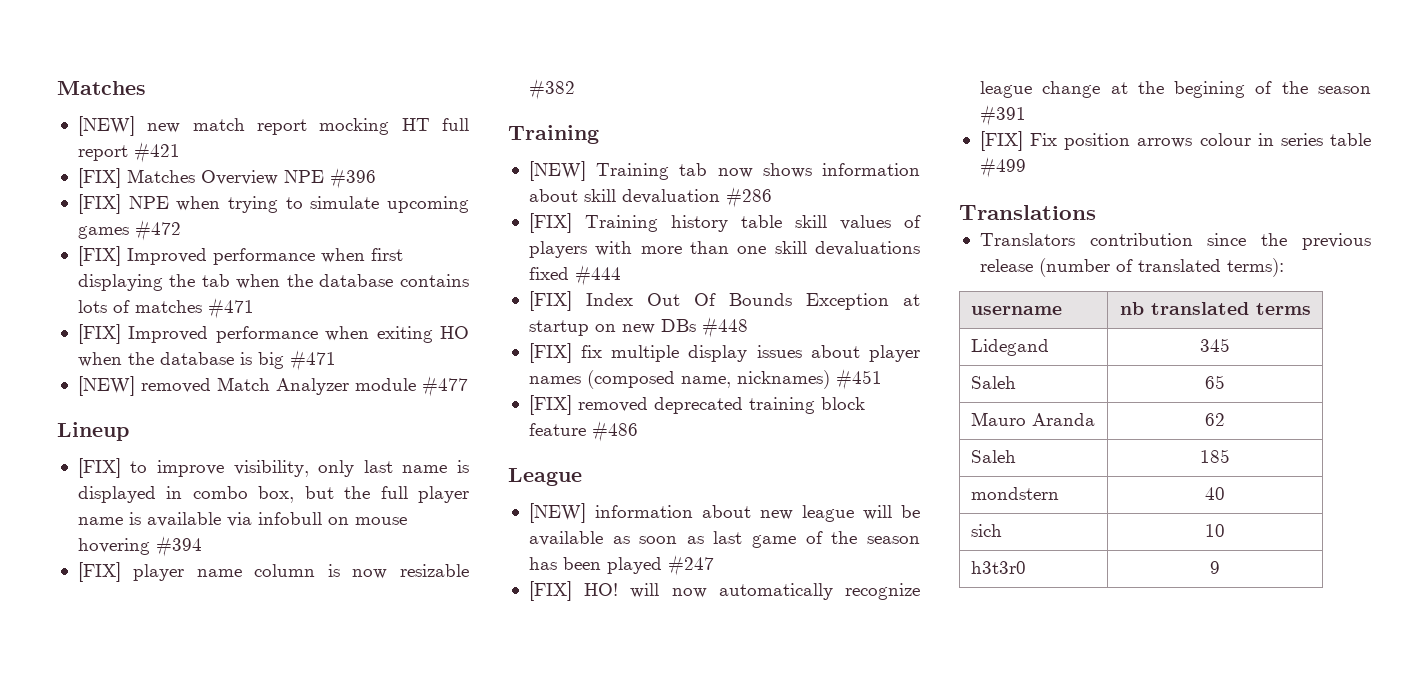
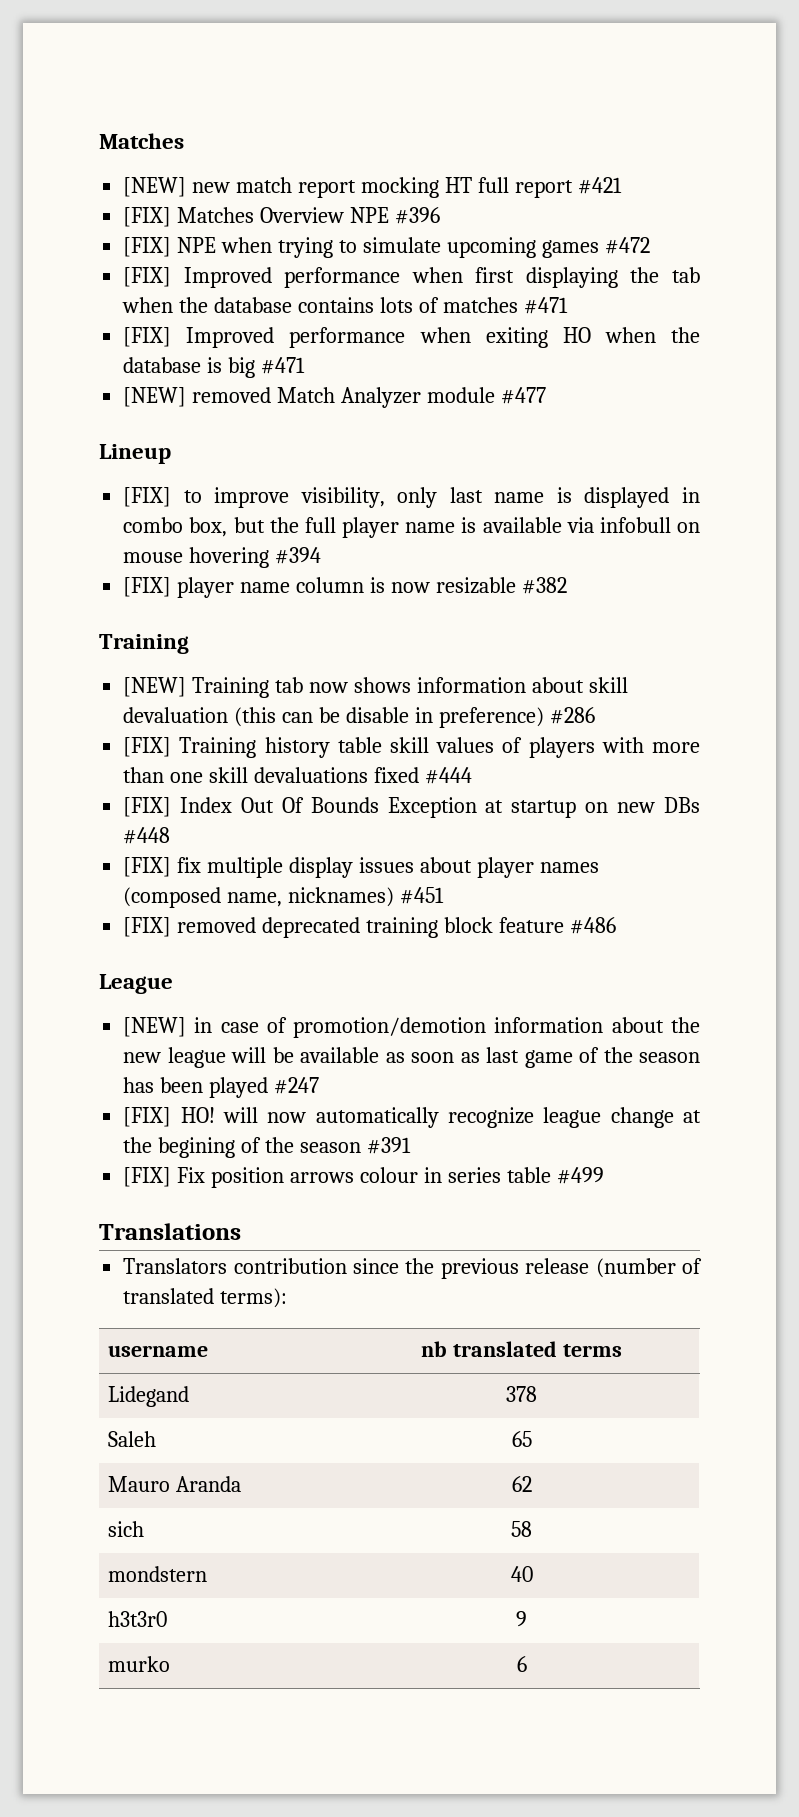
- [NEW] Training tab now shows information about skill devaluation #286
+ [NEW] Training tab now shows information about skill devaluation (this can be disable in preference) #286
- [NEW] information about new league will be available as soon as last game of the season has been played #247
+ [NEW] in case of promotion/demotion information about the new league will be available as soon as last game of the season has been played #247
- Lidegand | 345
+ Lidegand | 378
- Saleh | 185
+ sich | 58
- sich | 10
+ murko | 6

